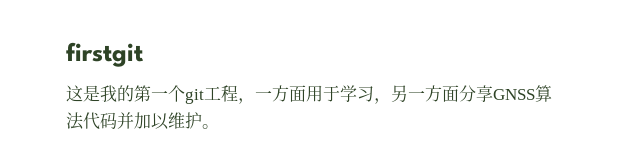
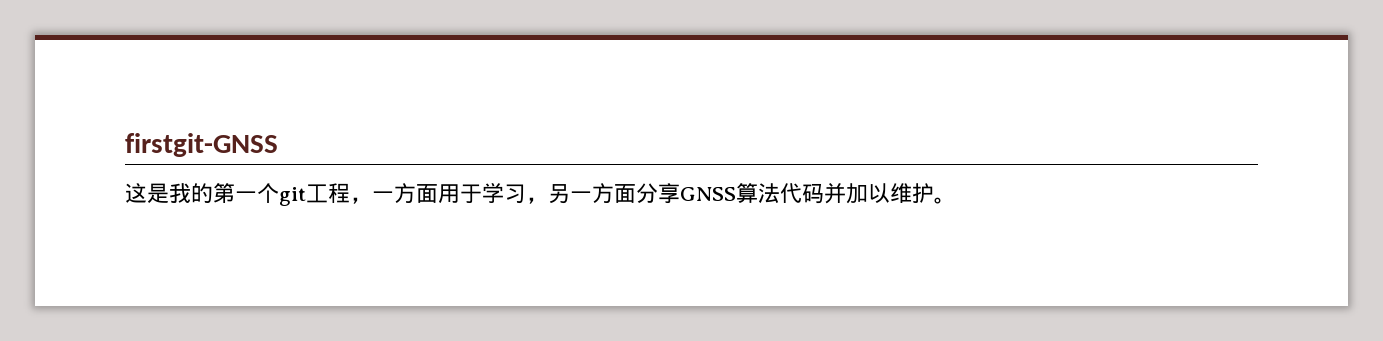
- firstgit
+ firstgit-GNSS

